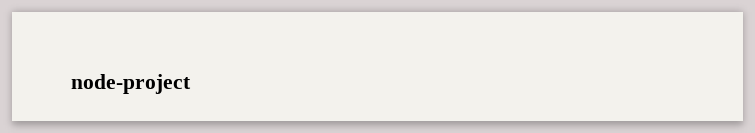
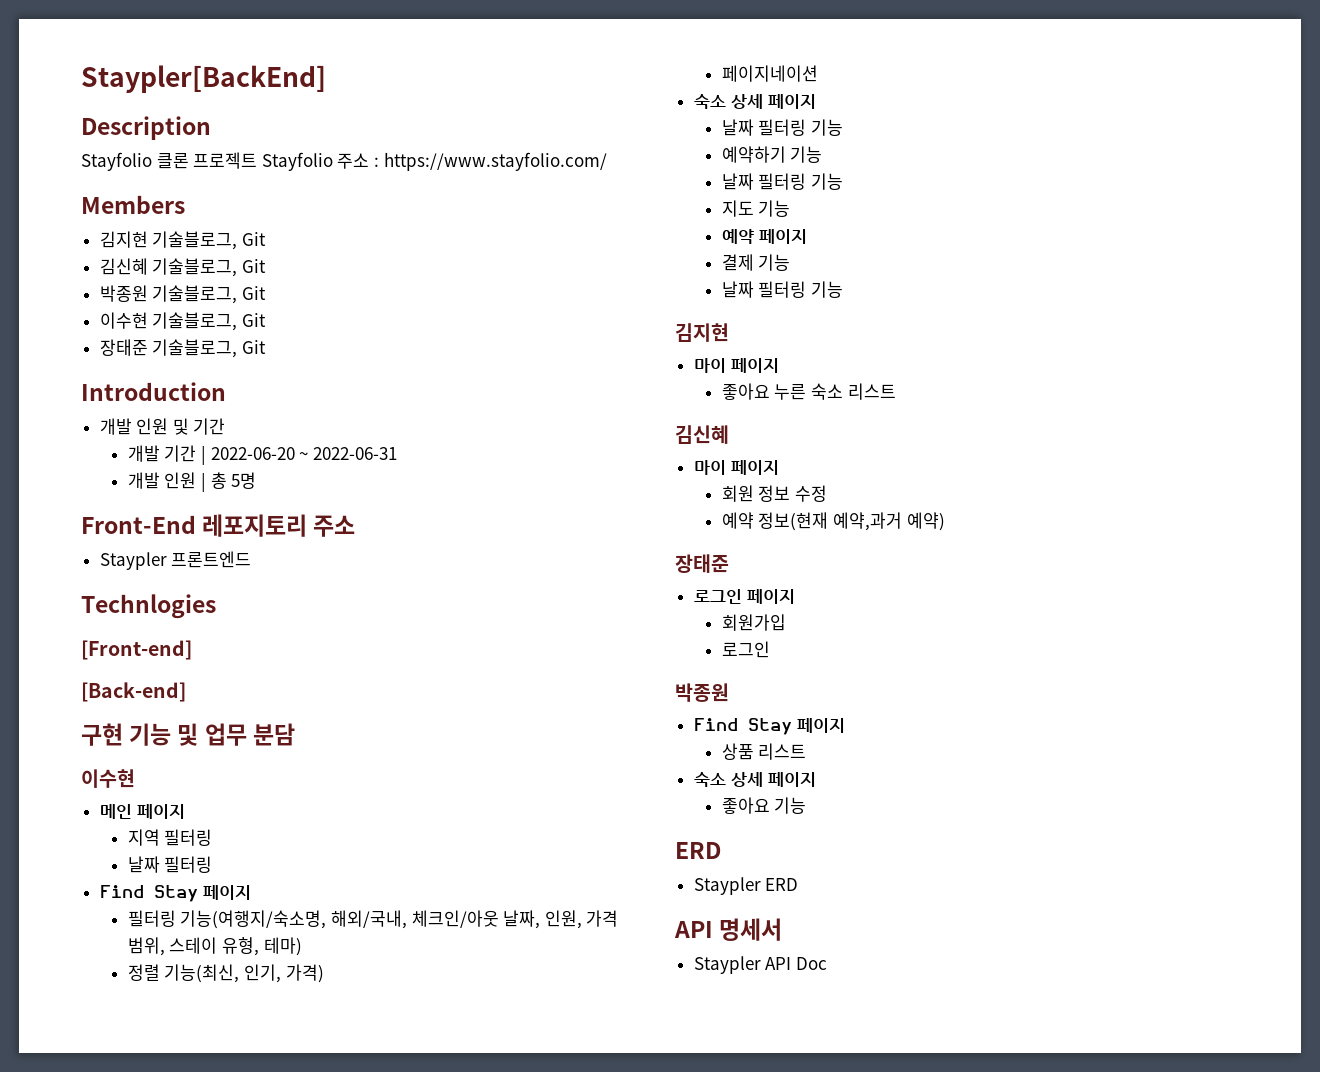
- node-project
+ Staypler[BackEnd]
+ Description
+ Stayfolio 클론 프로젝트 Stayfolio 주소 : https://www.stayfolio.com/
+ Members
+ 김지현 기술블로그, Git
+ 김신혜 기술블로그, Git
+ 박종원 기술블로그, Git
+ 이수현 기술블로그, Git
+ 장태준 기술블로그, Git
+ Introduction
+ 개발 인원 및 기간
+ 개발 기간 | 2022-06-20 ~ 2022-06-31
+ 개발 인원 | 총 5명
+ Front-End 레포지토리 주소
+ Staypler 프론트엔드
+ Technlogies
+ [Front-end]
+ [Back-end]
+ 구현 기능 및 업무 분담
+ 이수현
+ 메인 페이지
+ 지역 필터링
+ 날짜 필터링
+ Find Stay 페이지
+ 필터링 기능(여행지/숙소명, 해외/국내, 체크인/아웃 날짜, 인원, 가격 범위, 스테이 유형, 테마)
+ 정렬 기능(최신, 인기, 가격)
+ 페이지네이션
+ 숙소 상세 페이지
+ 날짜 필터링 기능
+ 예약하기 기능
+ 날짜 필터링 기능
+ 지도 기능
+ 예약 페이지
+ 결제 기능
+ 날짜 필터링 기능
+ 김지현
+ 마이 페이지
+ 좋아요 누른 숙소 리스트
+ 김신혜
+ 마이 페이지
+ 회원 정보 수정
+ 예약 정보(현재 예약,과거 예약)
+ 장태준
+ 로그인 페이지
+ 회원가입
+ 로그인
+ 박종원
+ Find Stay 페이지
+ 상품 리스트
+ 숙소 상세 페이지
+ 좋아요 기능
+ ERD
+ Staypler ERD
+ API 명세서
+ Staypler API Doc

